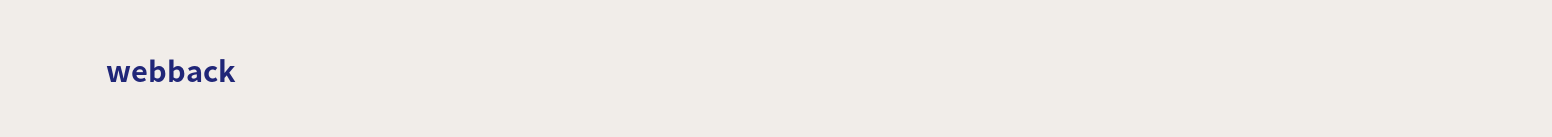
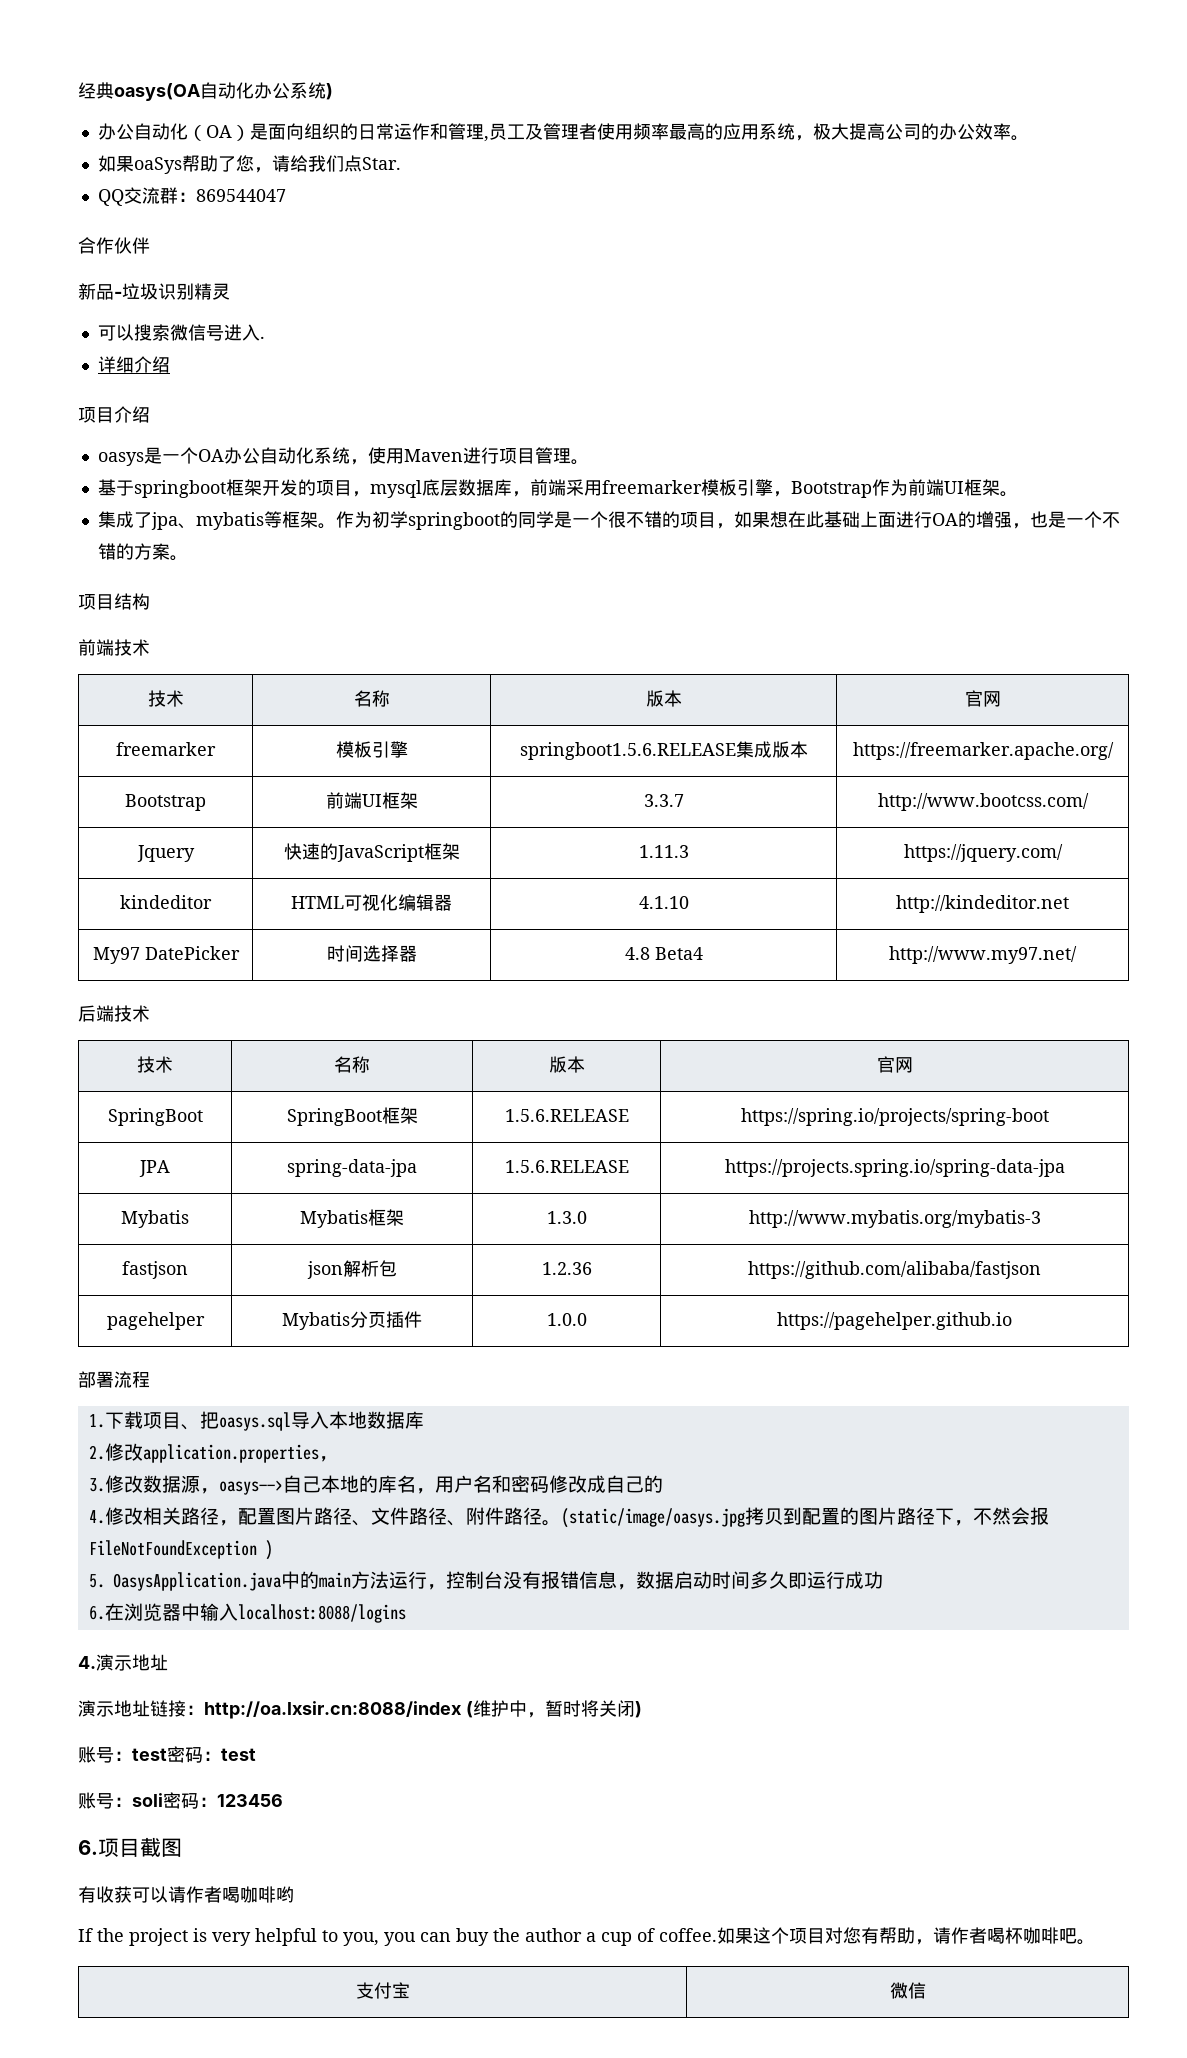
- webback
+ 经典oasys(OA自动化办公系统)
+ 办公自动化（OA）是面向组织的日常运作和管理,员工及管理者使用频率最高的应用系统，极大提高公司的办公效率。
+ 如果oaSys帮助了您，请给我们点Star.
+ QQ交流群：869544047
+ 合作伙伴
+ 新品-垃圾识别精灵
+ 可以搜索微信号进入.
+ 详细介绍
+ 项目介绍
+ oasys是一个OA办公自动化系统，使用Maven进行项目管理。
+ 基于springboot框架开发的项目，mysql底层数据库，前端采用freemarker模板引擎，Bootstrap作为前端UI框架。
+ 集成了jpa、mybatis等框架。作为初学springboot的同学是一个很不错的项目，如果想在此基础上面进行OA的增强，也是一个不错的方案。
+ 项目结构
+ 前端技术
+ 技术 | 名称 | 版本 | 官网
+ freemarker | 模板引擎 | springboot1.5.6.RELEASE集成版本 | https://freemarker.apache.org/
+ Bootstrap | 前端UI框架 | 3.3.7 | http://www.bootcss.com/
+ Jquery | 快速的JavaScript框架 | 1.11.3 | https://jquery.com/
+ kindeditor | HTML可视化编辑器 | 4.1.10 | http://kindeditor.net
+ My97 DatePicker | 时间选择器 | 4.8 Beta4 | http://www.my97.net/
+ 后端技术
+ 技术 | 名称 | 版本 | 官网
+ SpringBoot | SpringBoot框架 | 1.5.6.RELEASE | https://spring.io/projects/spring-boot
+ JPA | spring-data-jpa | 1.5.6.RELEASE | https://projects.spring.io/spring-data-jpa
+ Mybatis | Mybatis框架 | 1.3.0 | http://www.mybatis.org/mybatis-3
+ fastjson | json解析包 | 1.2.36 | https://github.com/alibaba/fastjson
+ pagehelper | Mybatis分页插件 | 1.0.0 | https://pagehelper.github.io
+ 部署流程
+ 1.下载项目、把oasys.sql导入本地数据库
+ 2.修改application.properties，
+ 3.修改数据源，oasys——>自己本地的库名，用户名和密码修改成自己的
+ 4.修改相关路径，配置图片路径、文件路径、附件路径。(static/image/oasys.jpg拷贝到配置的图片路径下，不然会报FileNotFoundException )
+ 5. OasysApplication.java中的main方法运行，控制台没有报错信息，数据启动时间多久即运行成功
+ 6.在浏览器中输入localhost:8088/logins
+ 4.演示地址
+ 演示地址链接：http://oa.lxsir.cn:8088/index (维护中，暂时将关闭)
+ 账号：test密码：test
+ 账号：soli密码：123456
+ 6.项目截图
+ 有收获可以请作者喝咖啡哟
+ If the project is very helpful to you, you can buy the author a cup of coffee.如果这个项目对您有帮助，请作者喝杯咖啡吧。
+ 支付宝 | 微信

